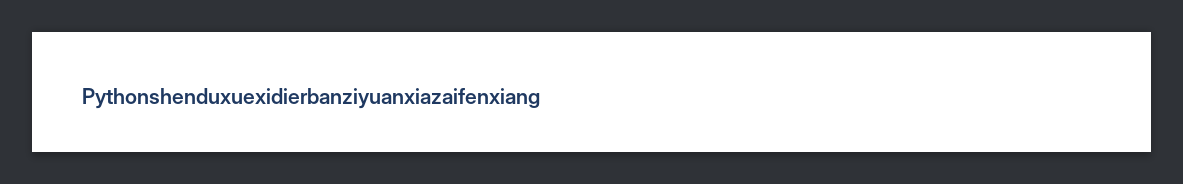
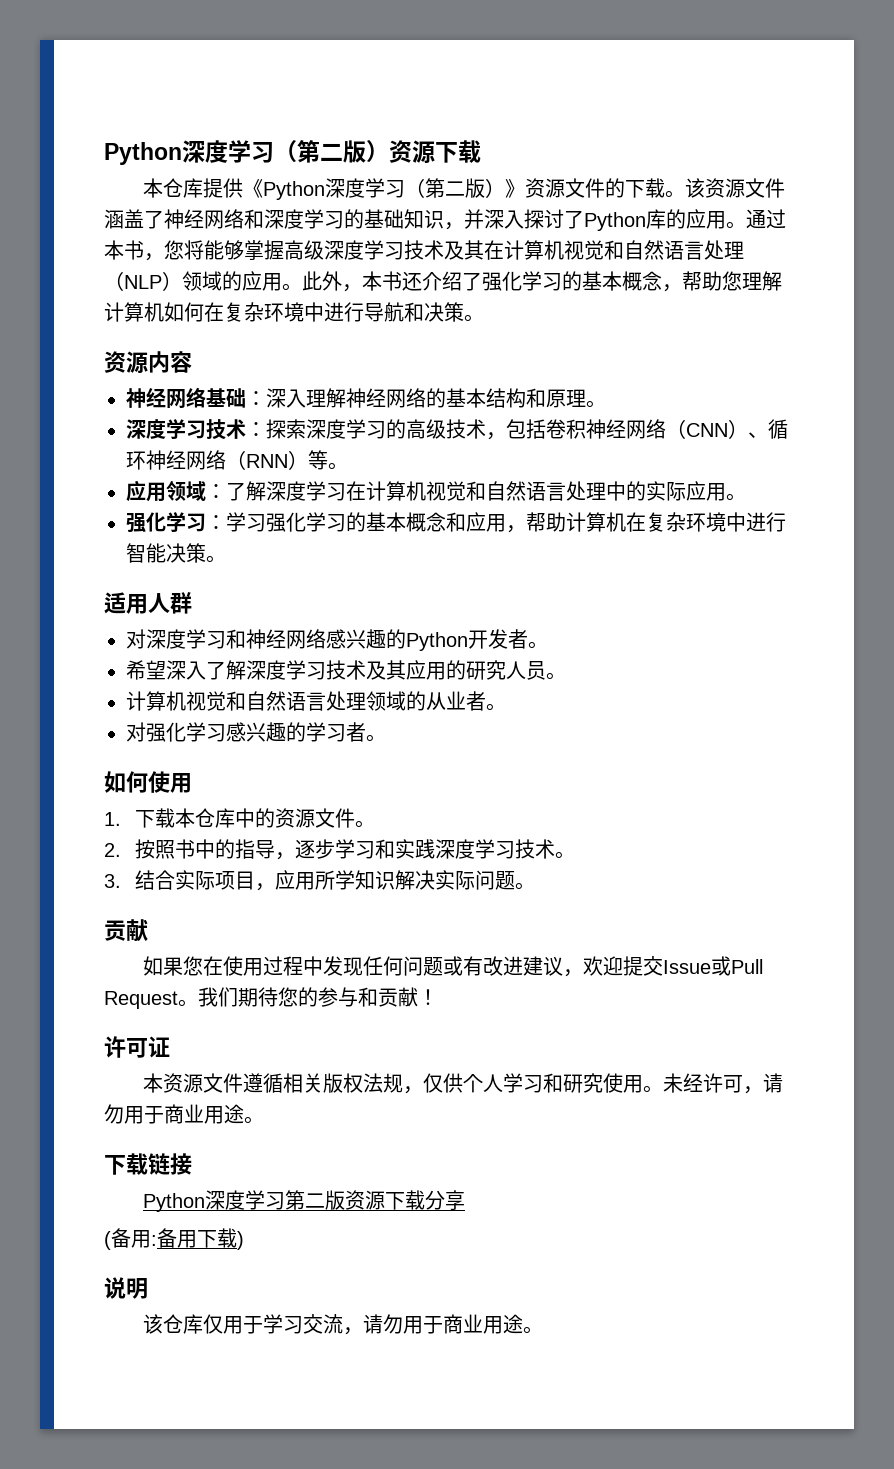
- Pythonshenduxuexidierbanziyuanxiazaifenxiang
+ Python深度学习（第二版）资源下载
+ 本仓库提供《Python深度学习（第二版）》资源文件的下载。该资源文件涵盖了神经网络和深度学习的基础知识，并深入探讨了Python库的应用。通过本书，您将能够掌握高级深度学习技术及其在计算机视觉和自然语言处理（NLP）领域的应用。此外，本书还介绍了强化学习的基本概念，帮助您理解计算机如何在复杂环境中进行导航和决策。
+ 资源内容
+ 神经网络基础：深入理解神经网络的基本结构和原理。
+ 深度学习技术：探索深度学习的高级技术，包括卷积神经网络（CNN）、循环神经网络（RNN）等。
+ 应用领域：了解深度学习在计算机视觉和自然语言处理中的实际应用。
+ 强化学习：学习强化学习的基本概念和应用，帮助计算机在复杂环境中进行智能决策。
+ 适用人群
+ 对深度学习和神经网络感兴趣的Python开发者。
+ 希望深入了解深度学习技术及其应用的研究人员。
+ 计算机视觉和自然语言处理领域的从业者。
+ 对强化学习感兴趣的学习者。
+ 如何使用
+ 1.下载本仓库中的资源文件。
+ 2.按照书中的指导，逐步学习和实践深度学习技术。
+ 3.结合实际项目，应用所学知识解决实际问题。
+ 贡献
+ 如果您在使用过程中发现任何问题或有改进建议，欢迎提交Issue或Pull Request。我们期待您的参与和贡献！
+ 许可证
+ 本资源文件遵循相关版权法规，仅供个人学习和研究使用。未经许可，请勿用于商业用途。
+ 下载链接
+ Python深度学习第二版资源下载分享
+ (备用:备用下载)
+ 说明
+ 该仓库仅用于学习交流，请勿用于商业用途。

